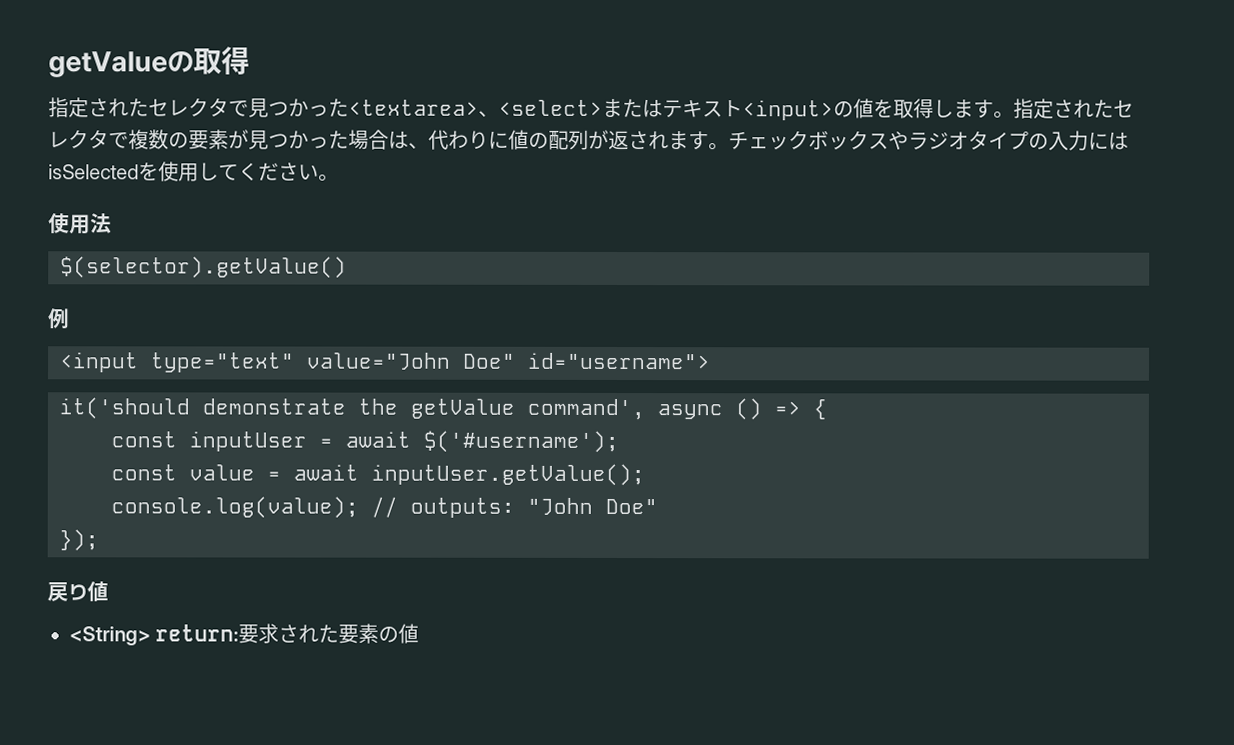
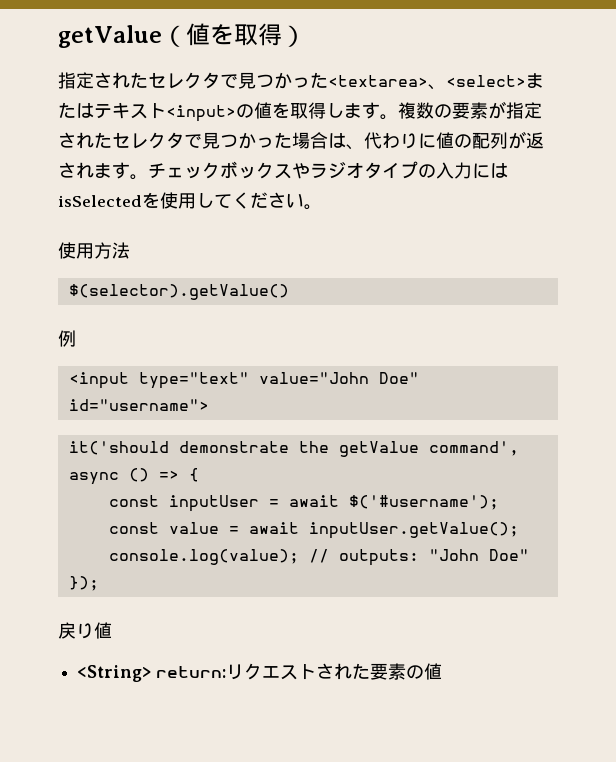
- getValueの取得
+ getValue（値を取得）
- 指定されたセレクタで複数の要素が見つかった場合は、代わりに値の配列が返されます。
+ 複数の要素が指定されたセレクタで見つかった場合は、代わりに値の配列が返されます。
- 使用法
+ 使用方法
- <String> return:要求された要素の値
+ <String> return:リクエストされた要素の値

